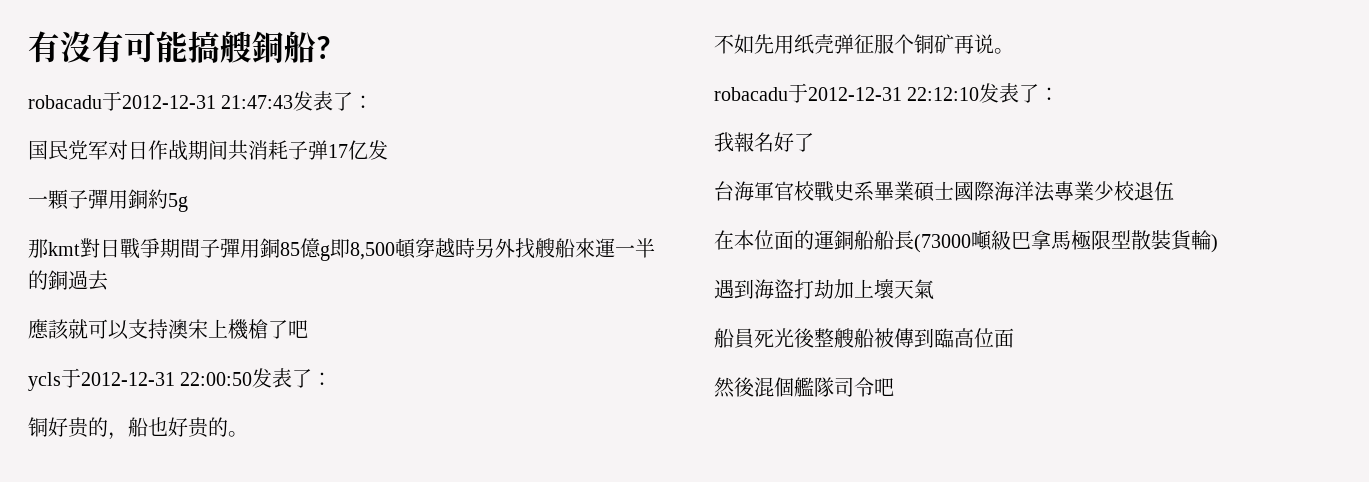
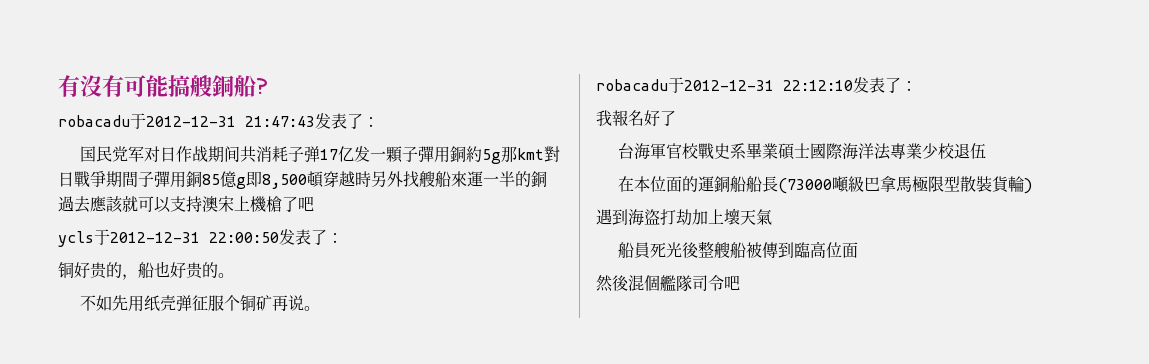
- 国民党军对日作战期间共消耗子弹17亿发
- 一顆子彈用銅約5g
- 那kmt對日戰爭期間子彈用銅85億g即8,500頓穿越時另外找艘船來運一半的銅過去
- 應該就可以支持澳宋上機槍了吧
+ 国民党军对日作战期间共消耗子弹17亿发一顆子彈用銅約5g那kmt對日戰爭期間子彈用銅85億g即8,500頓穿越時另外找艘船來運一半的銅過去應該就可以支持澳宋上機槍了吧

